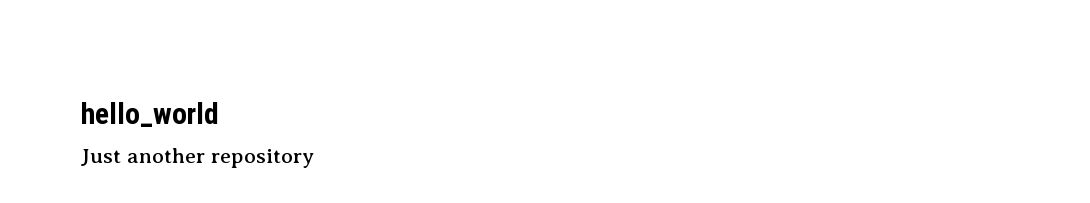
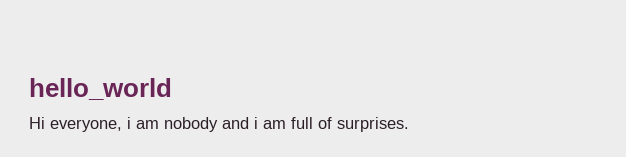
- Just another repository
+ Hi everyone, i am nobody and i am full of surprises.

